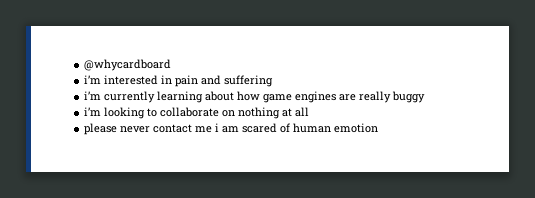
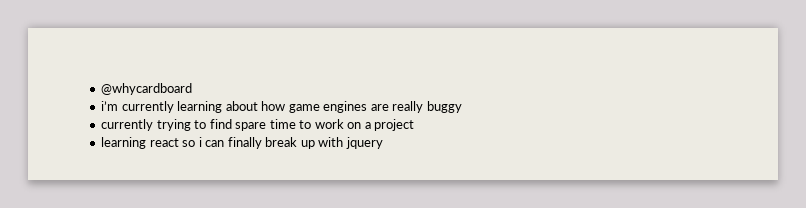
- i’m interested in pain and suffering
- i’m looking to collaborate on nothing at all
- please never contact me i am scared of human emotion
+ currently trying to find spare time to work on a project
+ learning react so i can finally break up with jquery

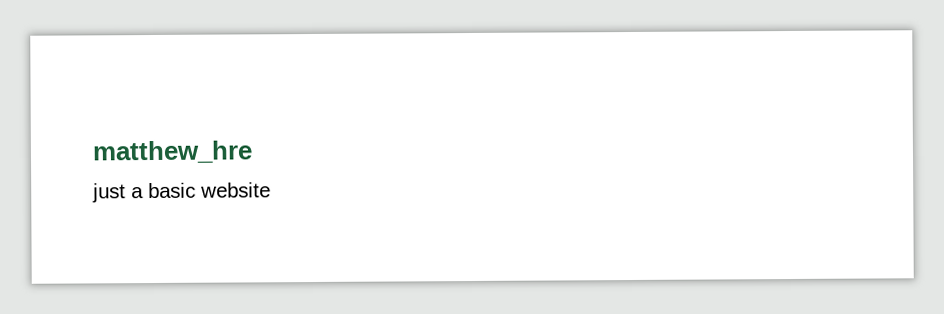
- @whycardboard
- i’m currently learning about how game engines are really buggy
- currently trying to find spare time to work on a project
- learning react so i can finally break up with jquery
+ matthew_hre
+ just a basic website

